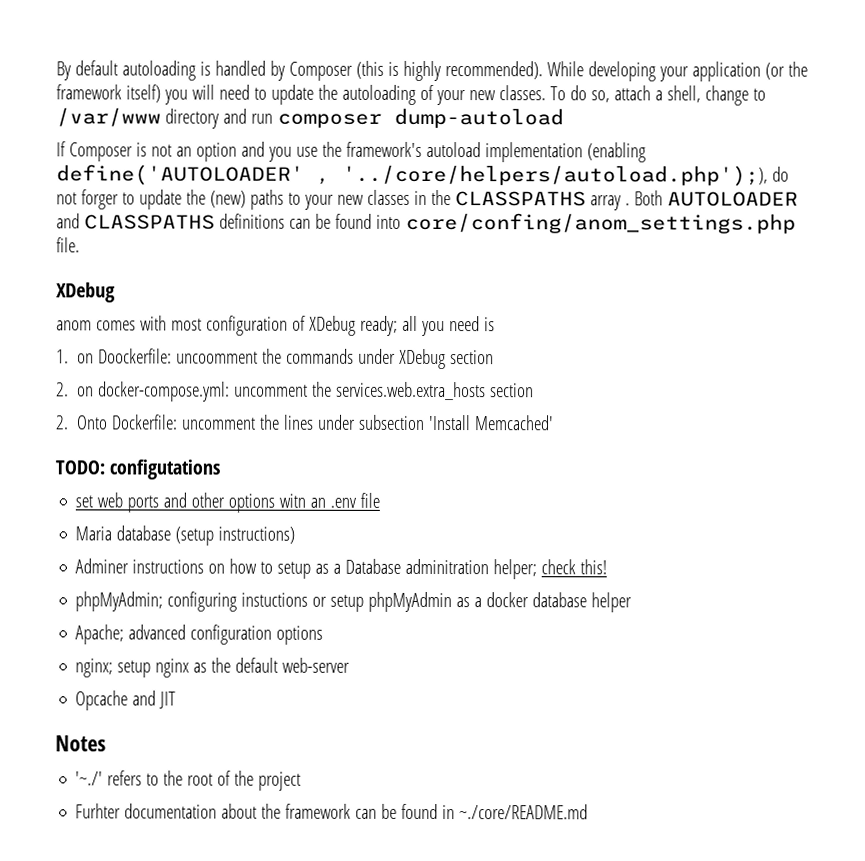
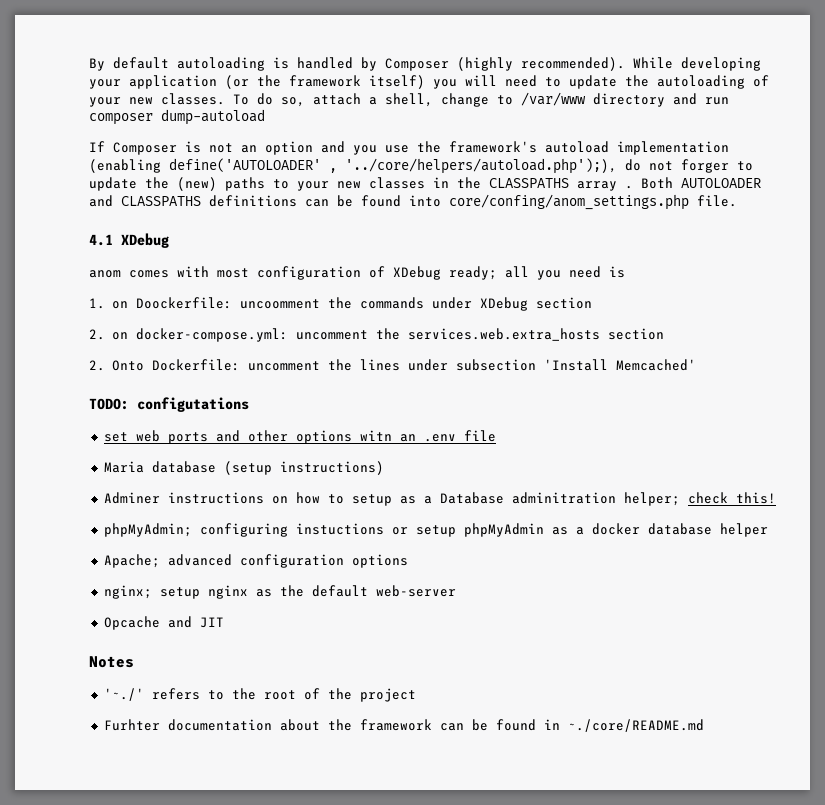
- By default autoloading is handled by Composer (this is highly recommended).
+ By default autoloading is handled by Composer (highly recommended).
  Both AUTOLOADER and CLASSPATHS definitions can be found into core/confing/anom_settings.php file.
- XDebug
+ 4.1 XDebug

